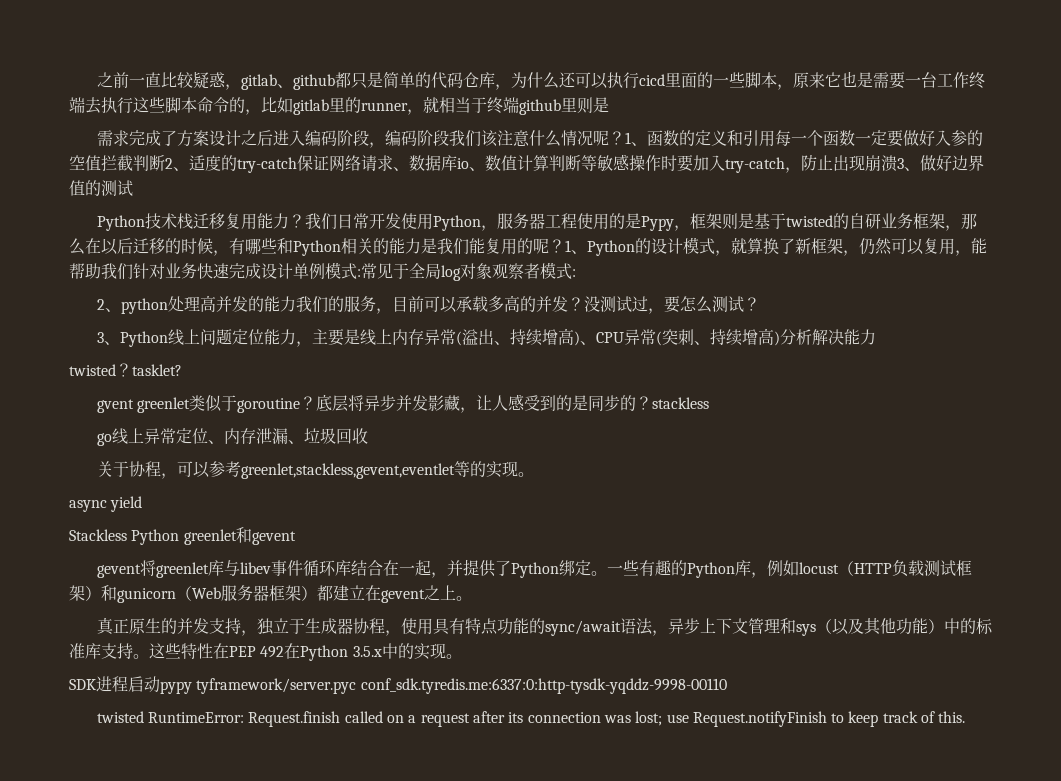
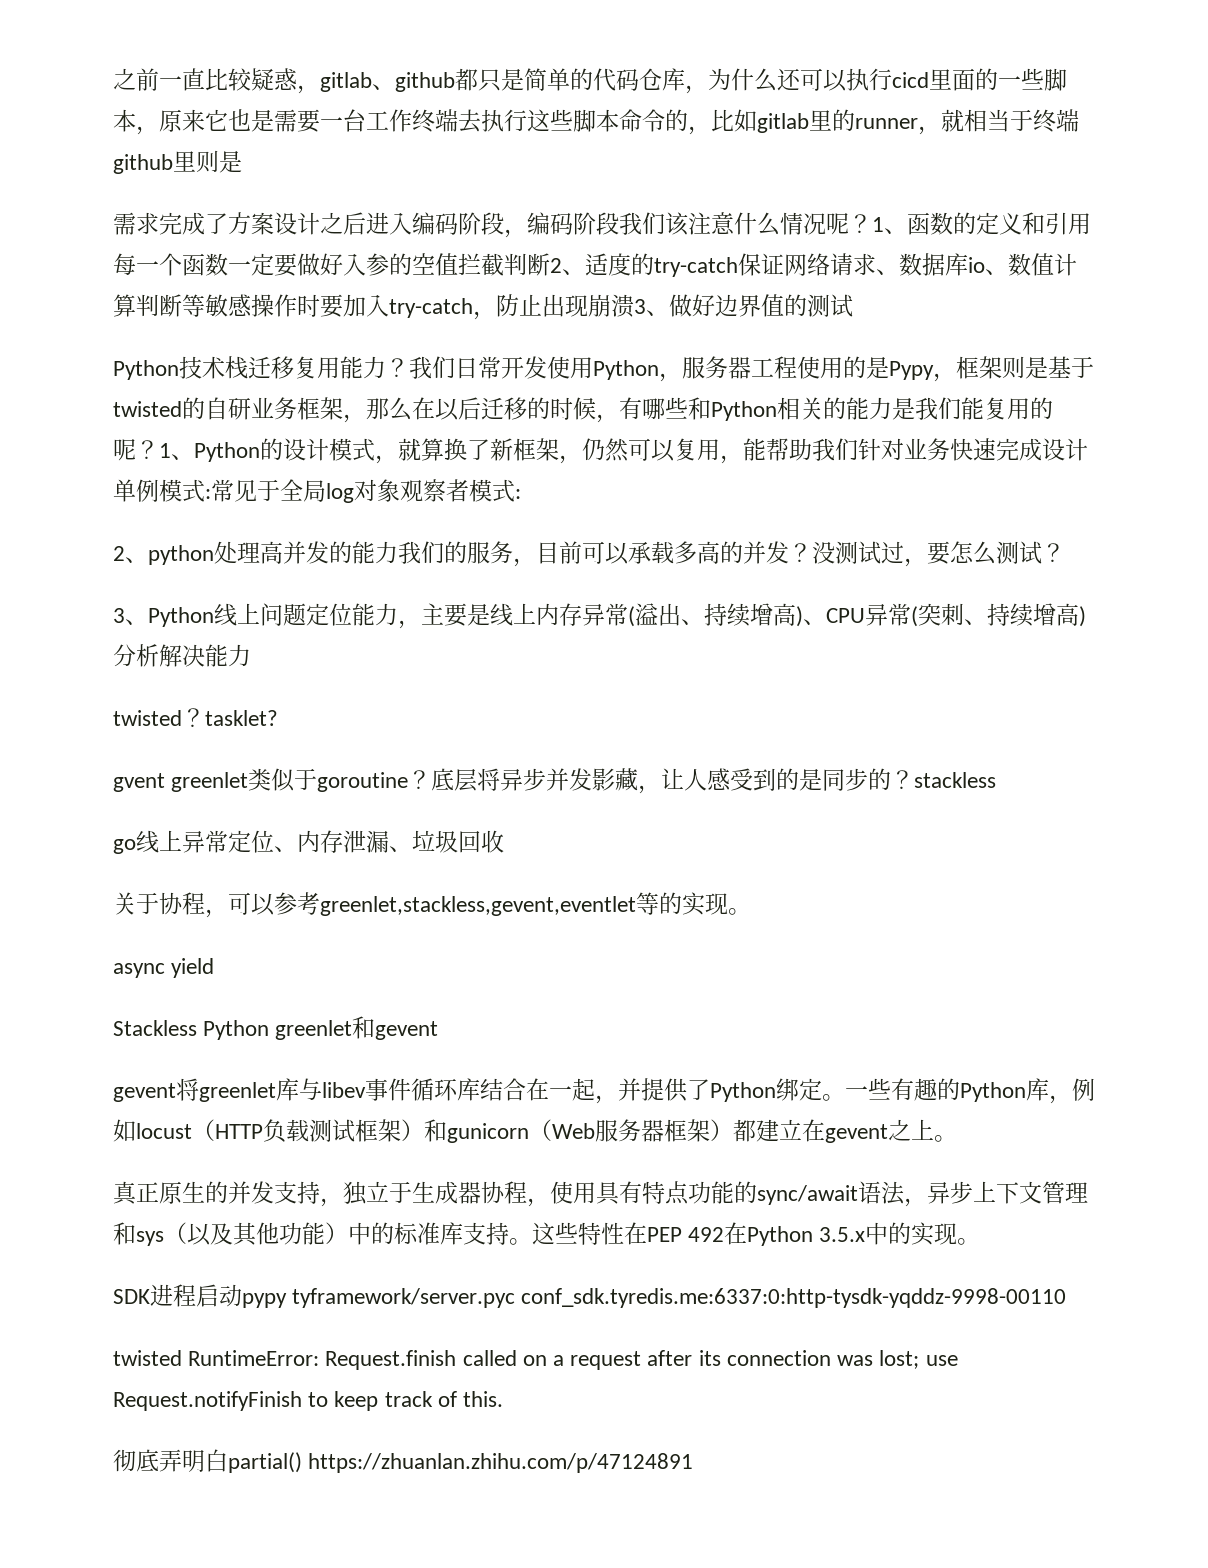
+ 彻底弄明白partial() https://zhuanlan.zhihu.com/p/47124891

